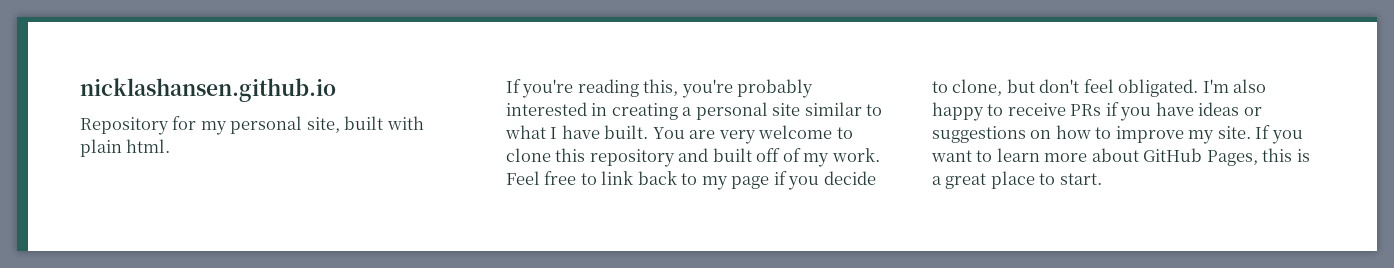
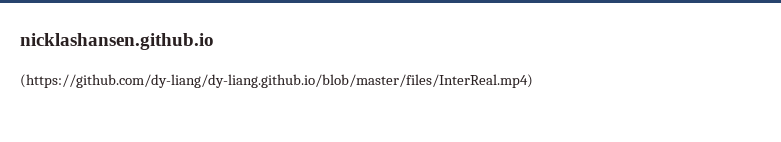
- Repository for my personal site, built with plain html.
- If you're reading this, you're probably interested in creating a personal site similar to what I have built. You are very welcome to clone this repository and built off of my work. Feel free to link back to my page if you decide to clone, but don't feel obligated. I'm also happy to receive PRs if you have ideas or suggestions on how to improve my site. If you want to learn more about GitHub Pages, this is a great place to start.
+ (https://github.com/dy-liang/dy-liang.github.io/blob/master/files/InterReal.mp4)

